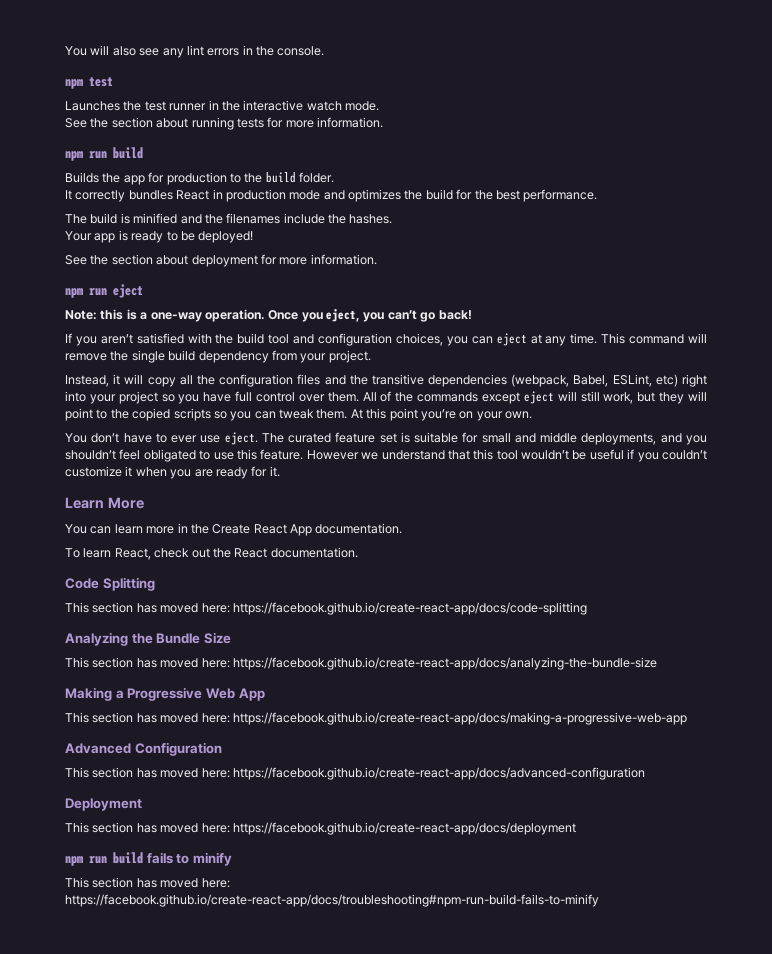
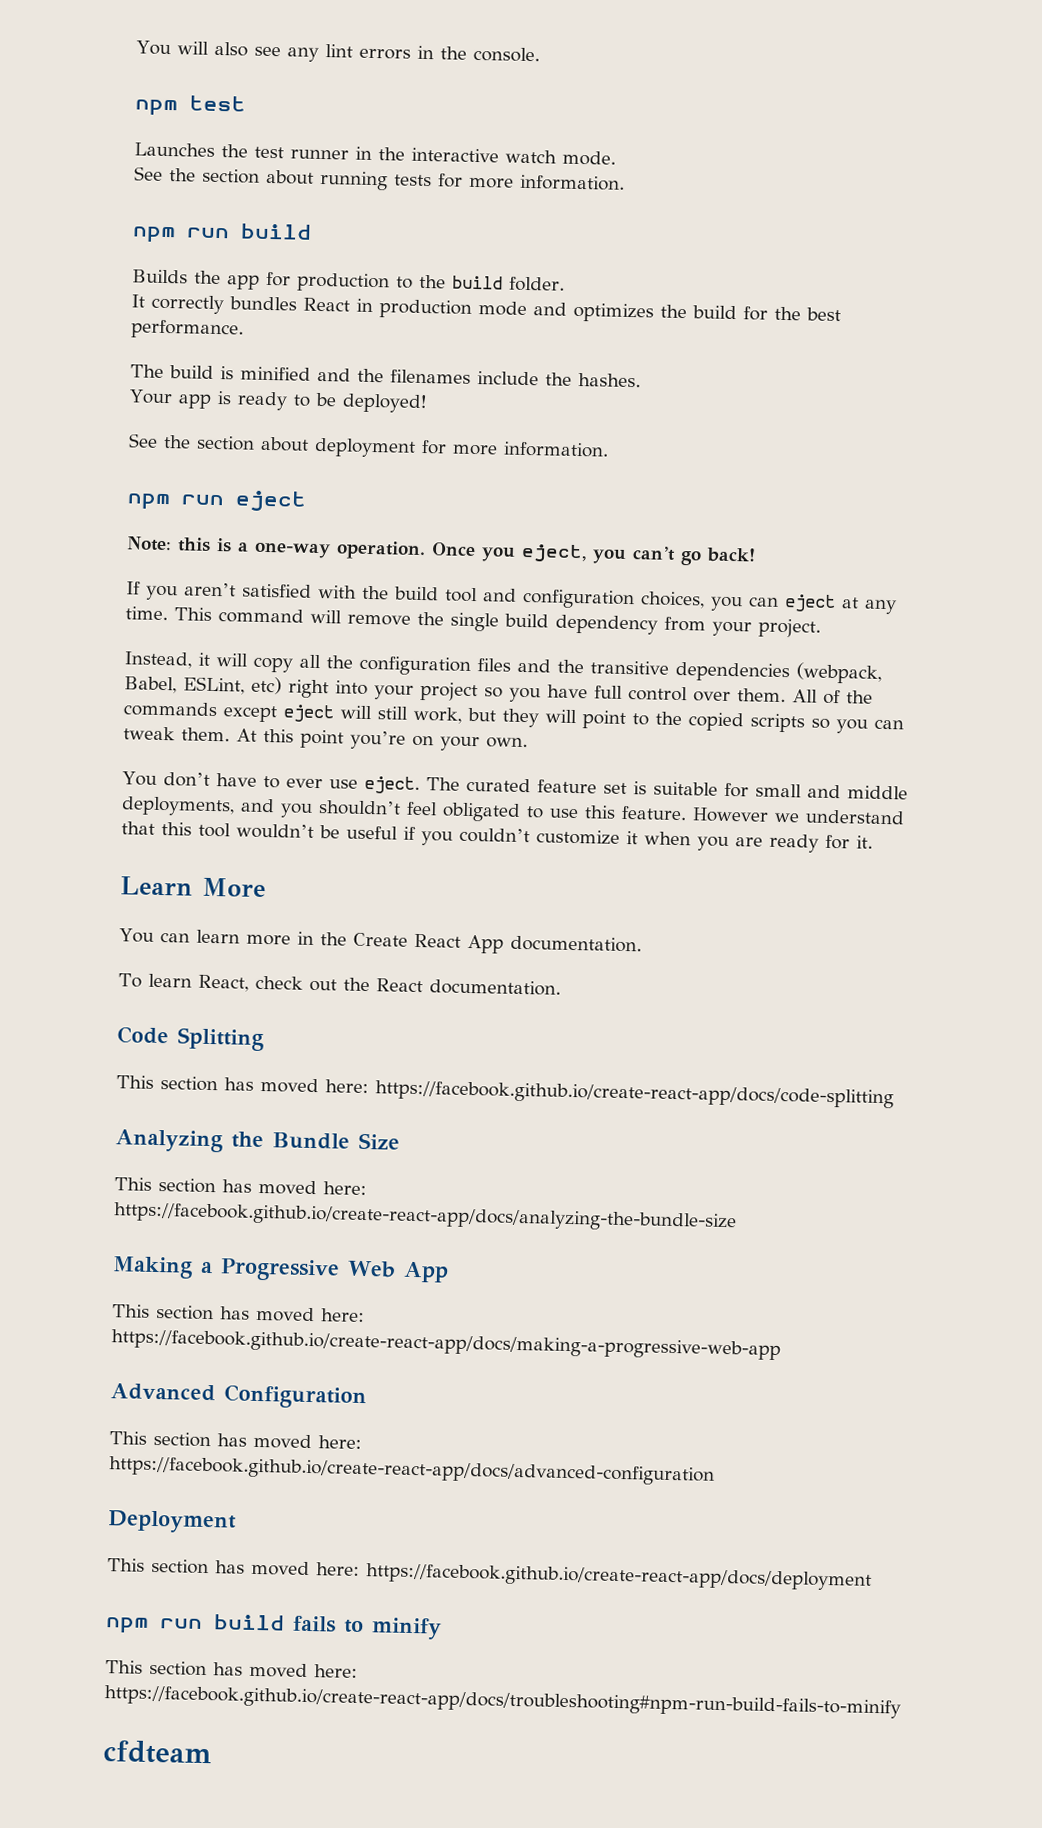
+ cfdteam

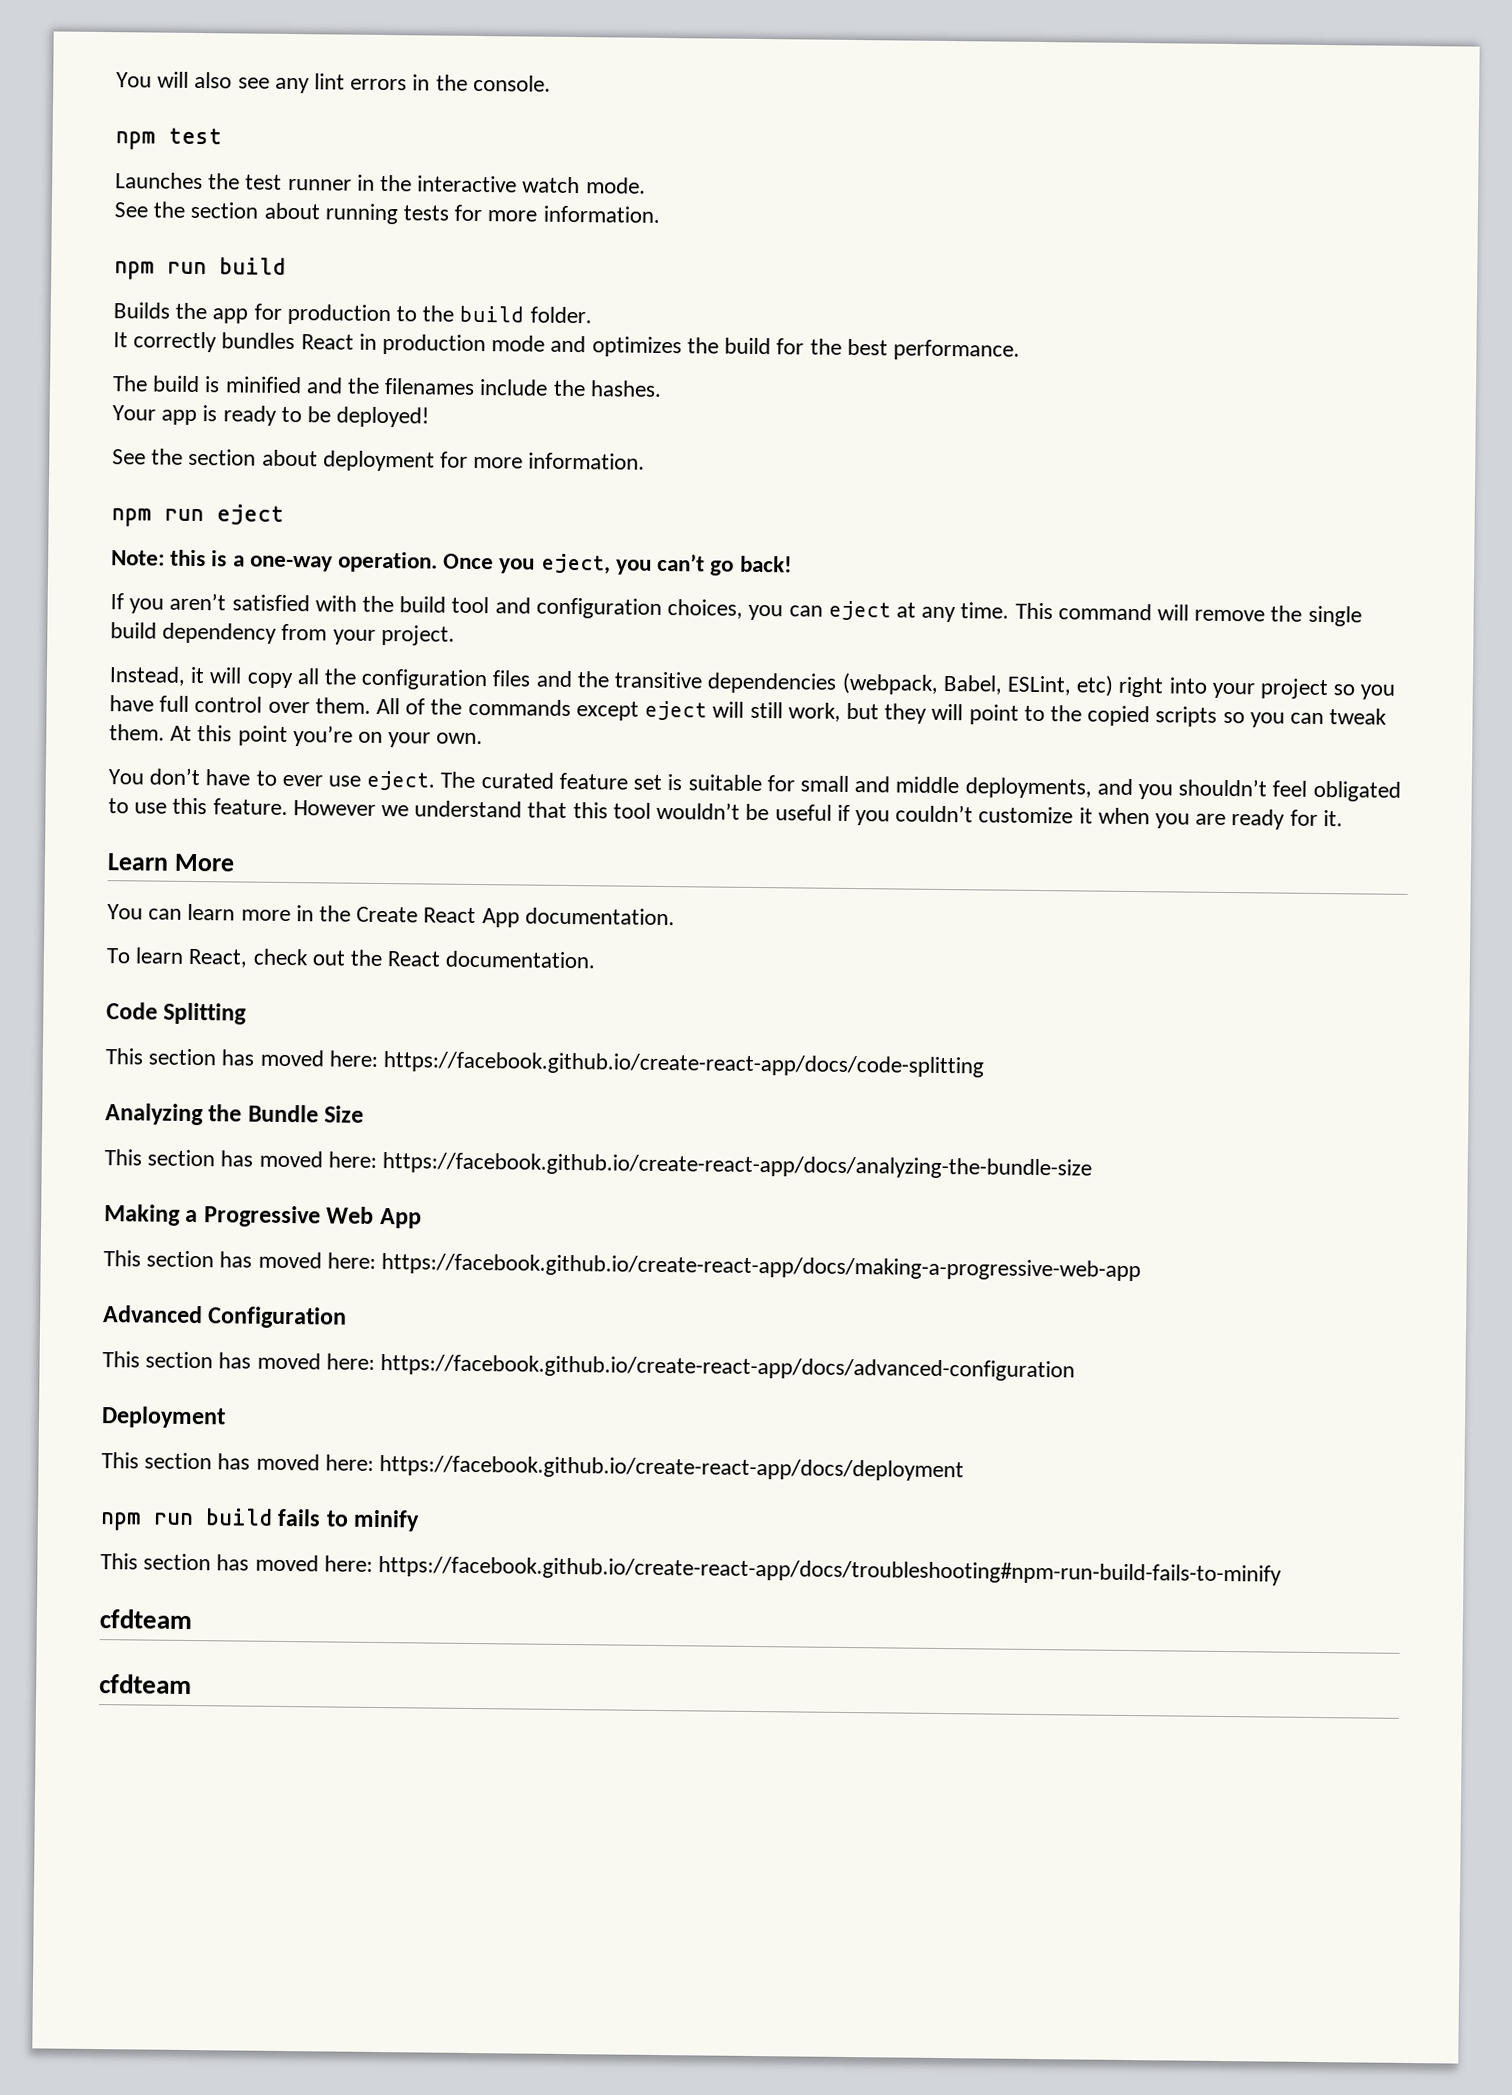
  This section has moved here: https://facebook.github.io/create-react-app/docs/troubleshooting#npm-run-build-fails-to-minify
+ cfdteam

